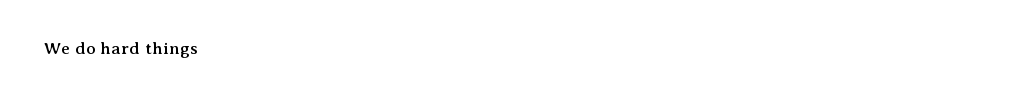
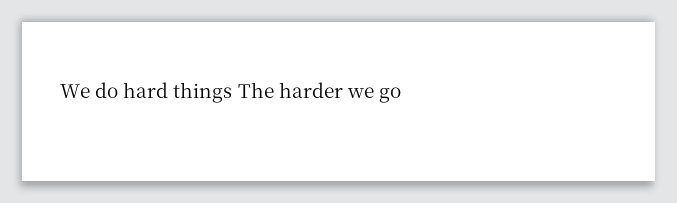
- We do hard things
+ We do hard things The harder we go

